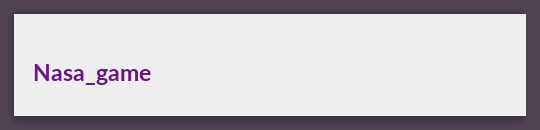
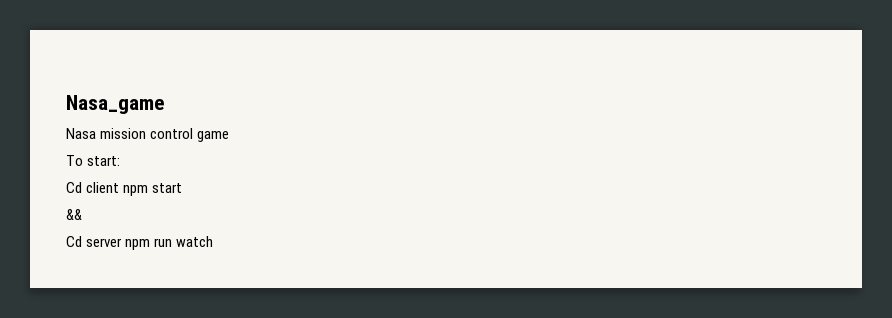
+ Nasa mission control game
+ To start:
+ Cd client npm start
+ &&
+ Cd server npm run watch

